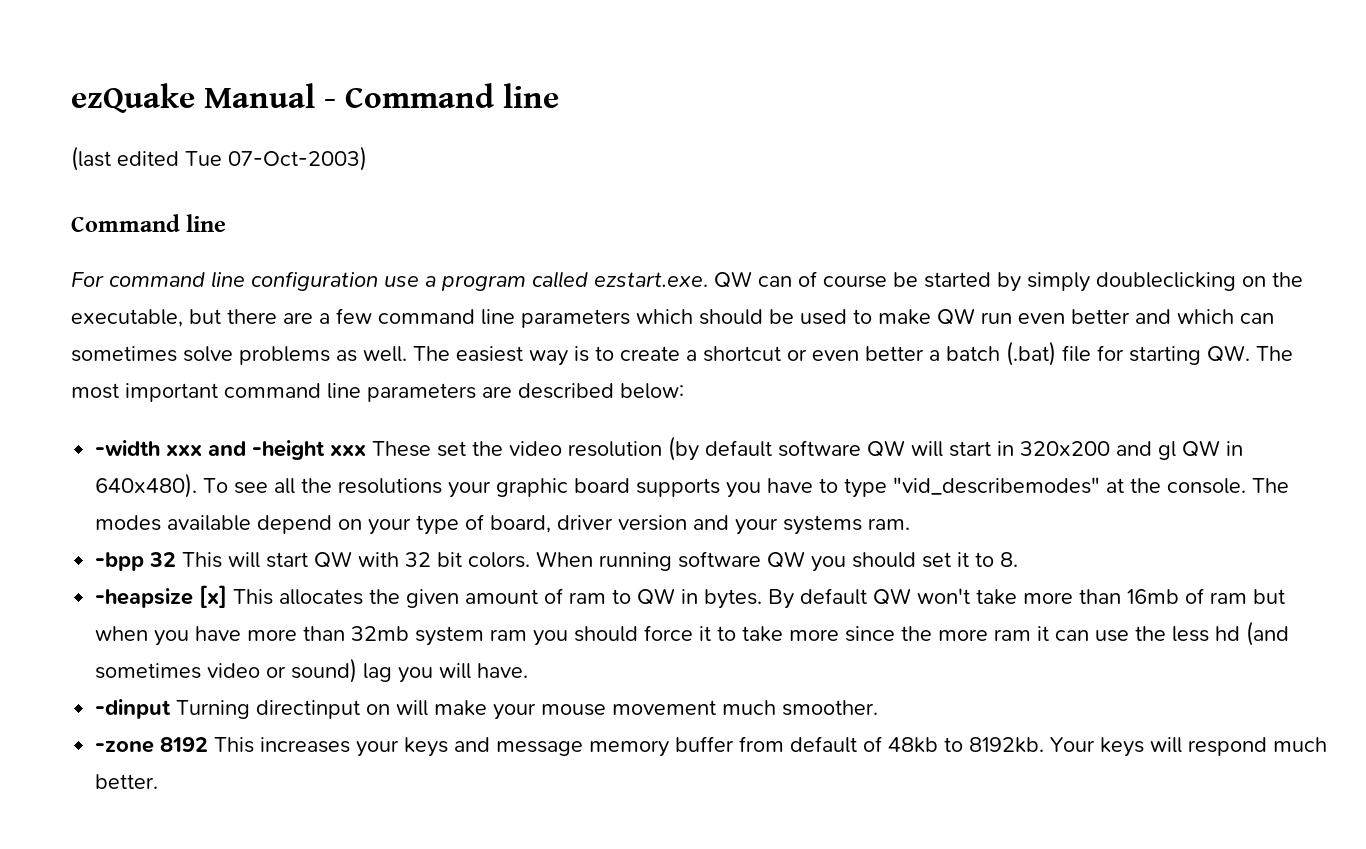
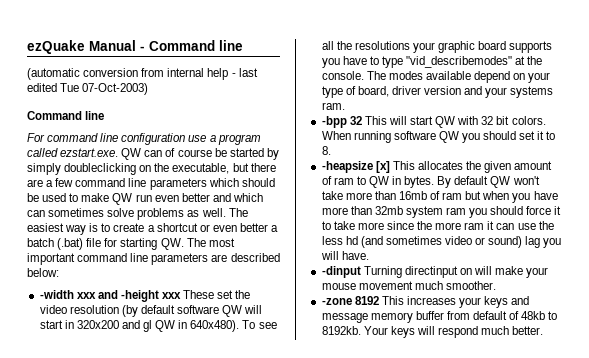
- (last edited Tue 07-Oct-2003)
+ (automatic conversion from internal help - last edited Tue 07-Oct-2003)

